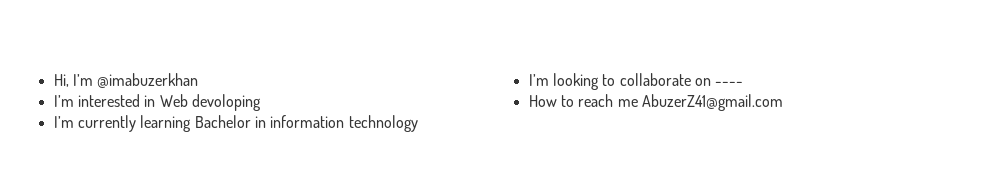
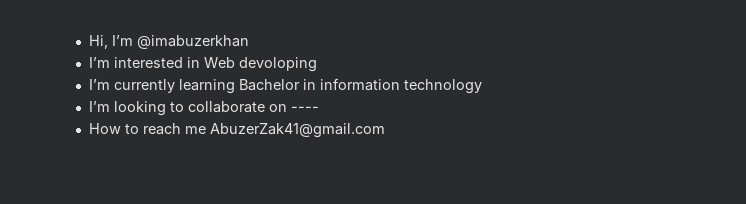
- How to reach me AbuzerZ41@gmail.com
+ How to reach me AbuzerZak41@gmail.com

